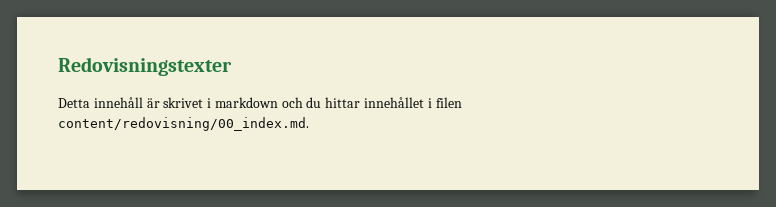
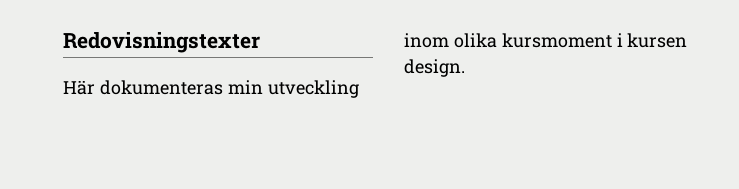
- Detta innehåll är skrivet i markdown och du hittar innehållet i filen content/redovisning/00_index.md.
+ Här dokumenteras min utveckling inom olika kursmoment i kursen design.

